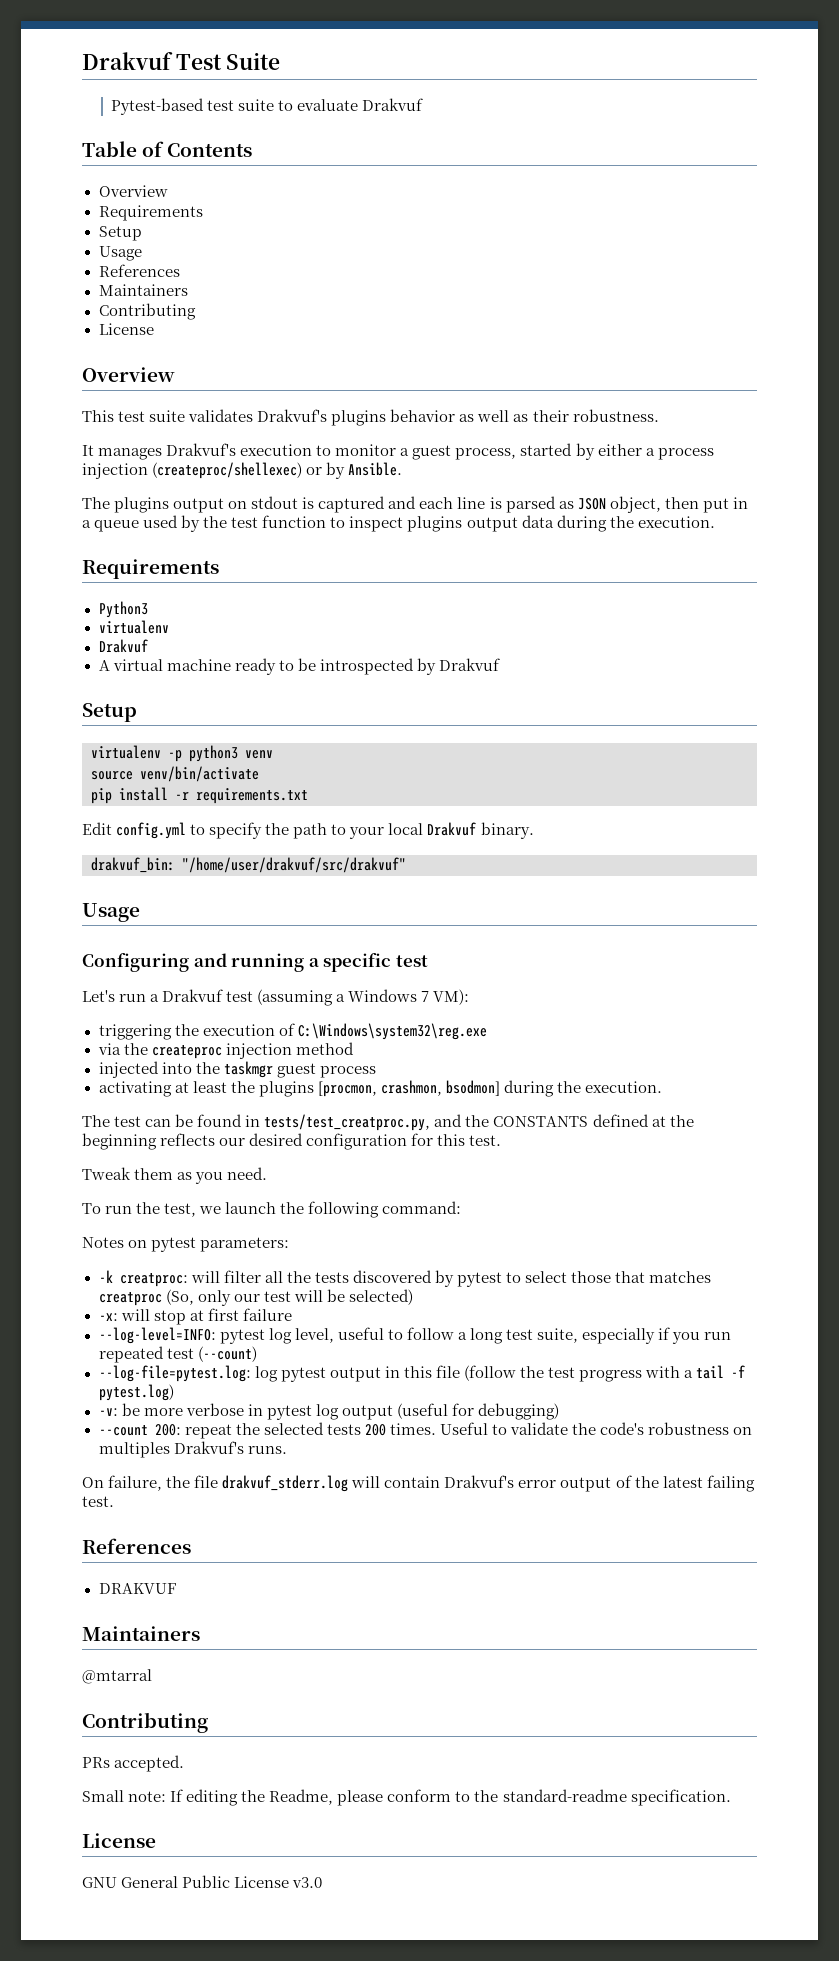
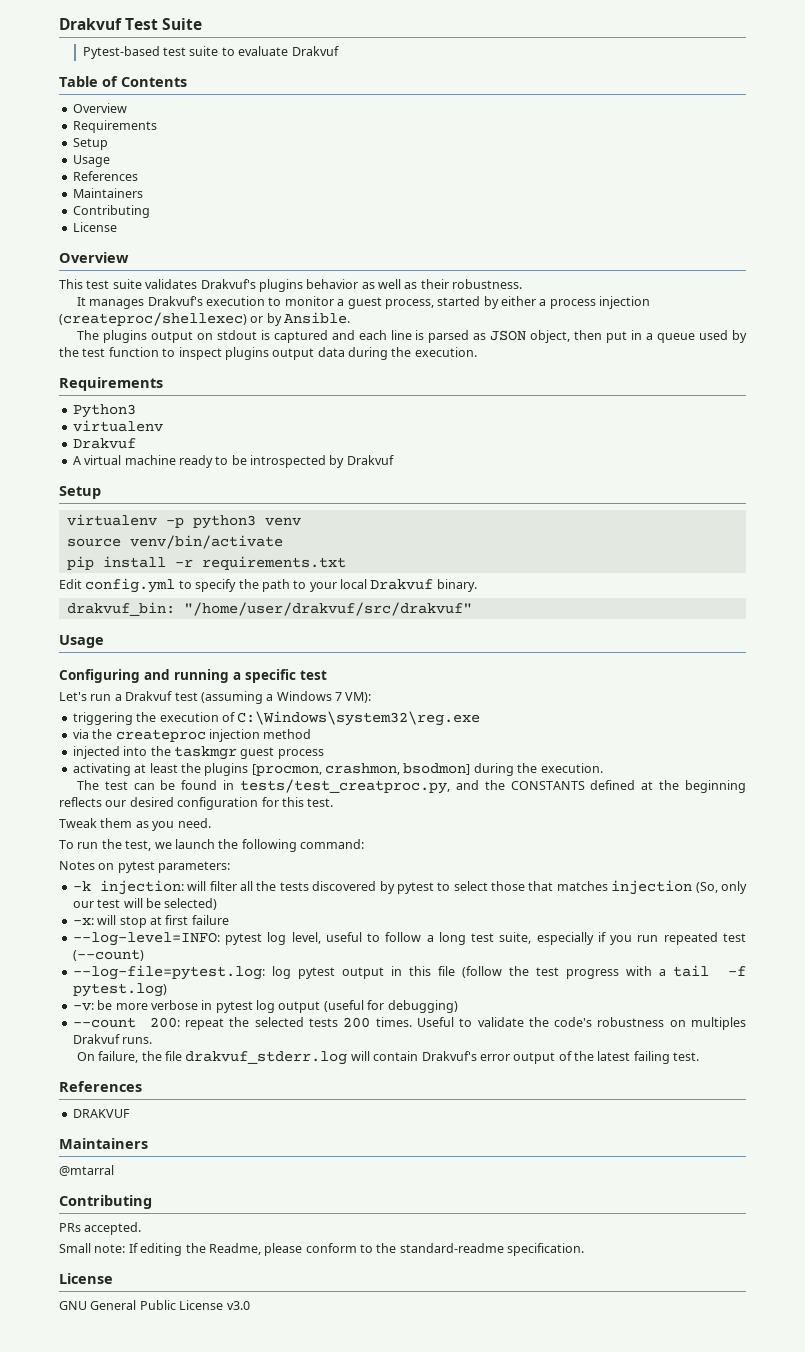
- -k creatproc: will filter all the tests discovered by pytest to select those that matches creatproc (So, only our test will be selected)
+ -k injection: will filter all the tests discovered by pytest to select those that matches injection (So, only our test will be selected)
- Useful to validate the code's robustness on multiples Drakvuf's runs.
+ Useful to validate the code's robustness on multiples Drakvuf runs.

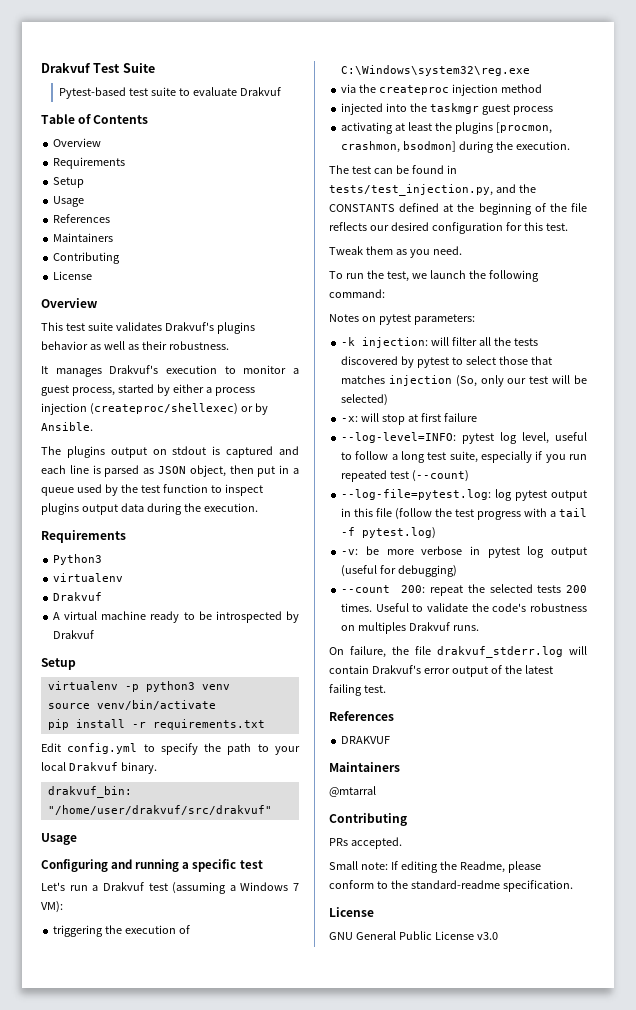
- The test can be found in tests/test_creatproc.py, and the CONSTANTS defined at the beginning reflects our desired configuration for this test.
+ The test can be found in tests/test_injection.py, and the CONSTANTS defined at the beginning of the file reflects our desired configuration for this test.

